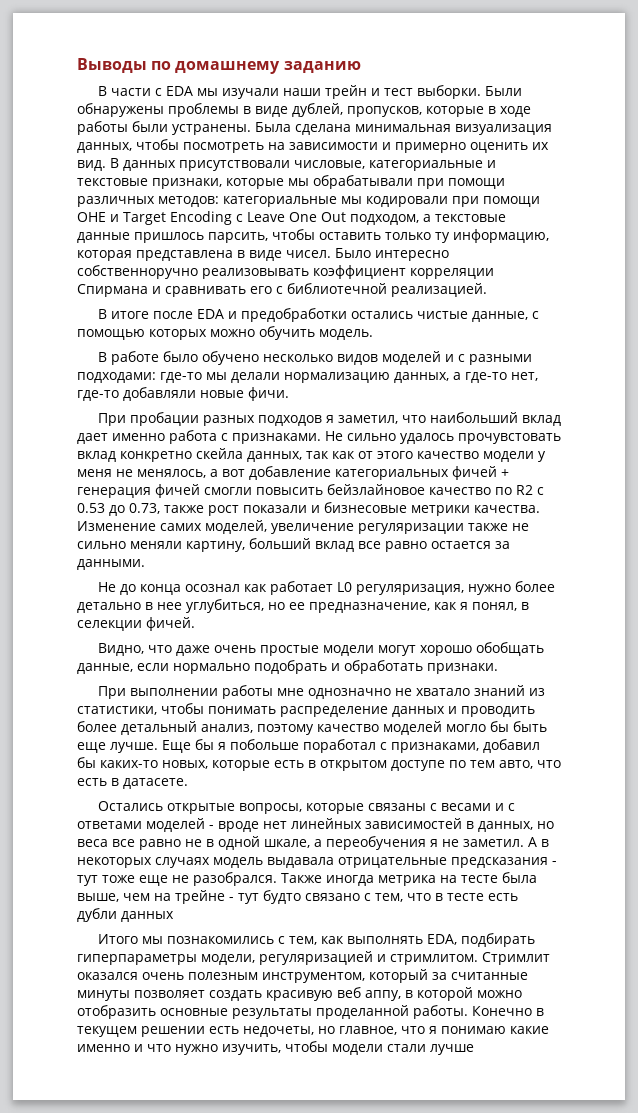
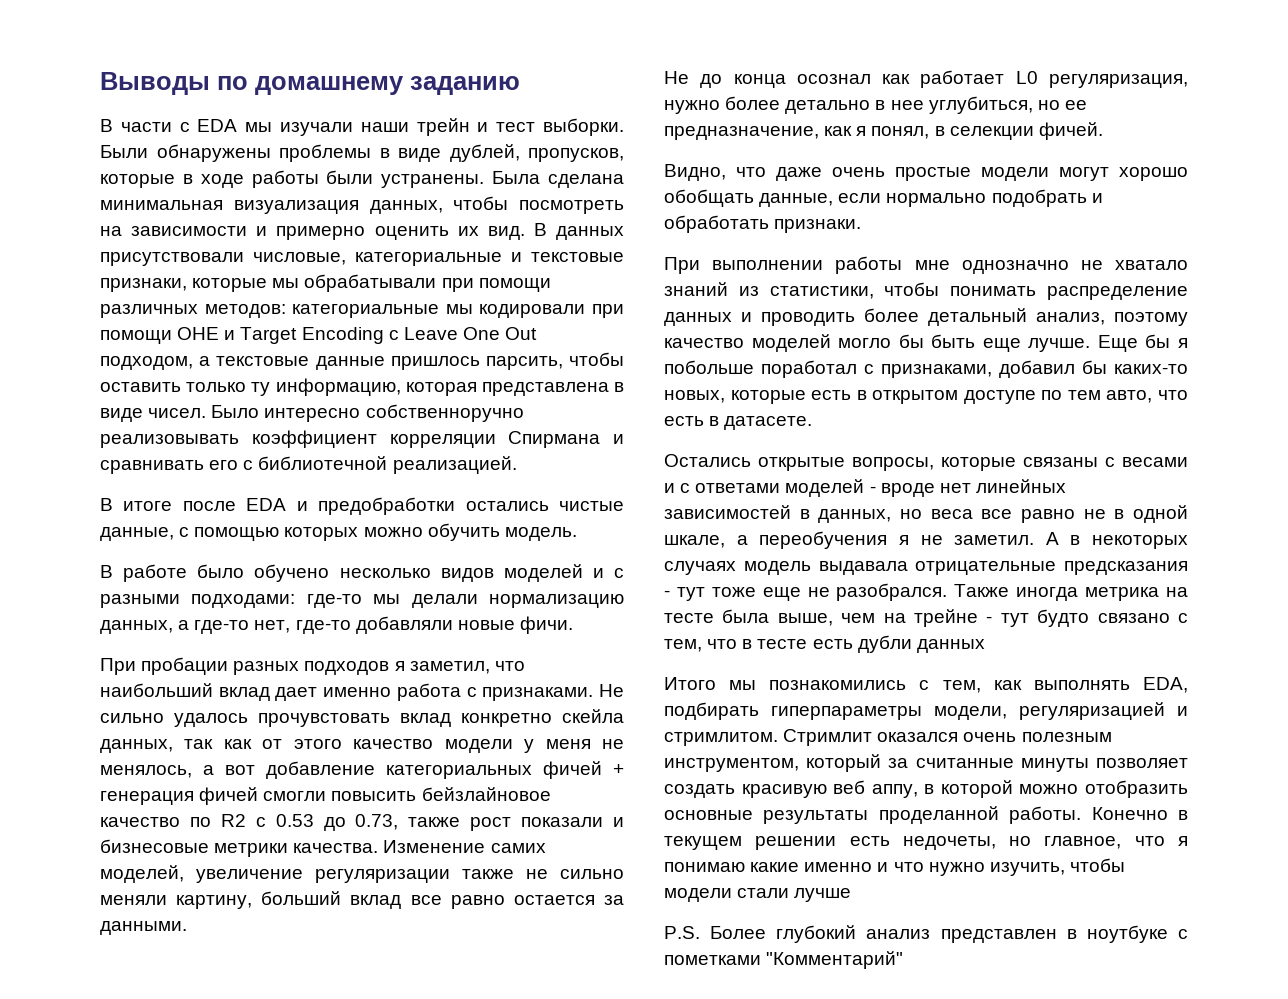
+ P.S. Более глубокий анализ представлен в ноутбуке с пометками "Комментарий"

